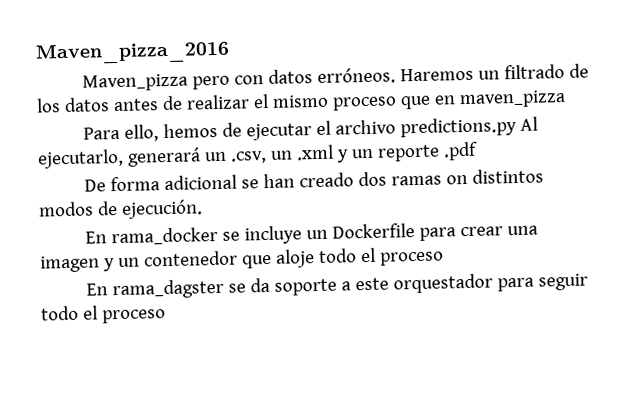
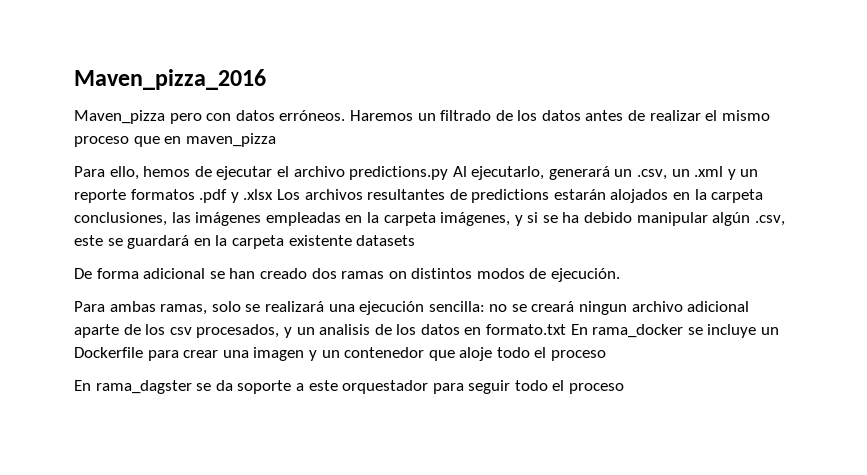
- Para ello, hemos de ejecutar el archivo predictions.py Al ejecutarlo, generará un .csv, un .xml y un reporte .pdf
+ Para ello, hemos de ejecutar el archivo predictions.py Al ejecutarlo, generará un .csv, un .xml y un reporte formatos .pdf y .xlsx Los archivos resultantes de predictions estarán alojados en la carpeta conclusiones, las imágenes empleadas en la carpeta imágenes, y si se ha debido manipular algún .csv, este se guardará en la carpeta existente datasets
- En rama_docker se incluye un Dockerfile para crear una imagen y un contenedor que aloje todo el proceso
+ Para ambas ramas, solo se realizará una ejecución sencilla: no se creará ningun archivo adicional aparte de los csv procesados, y un analisis de los datos en formato.txt En rama_docker se incluye un Dockerfile para crear una imagen y un contenedor que aloje todo el proceso

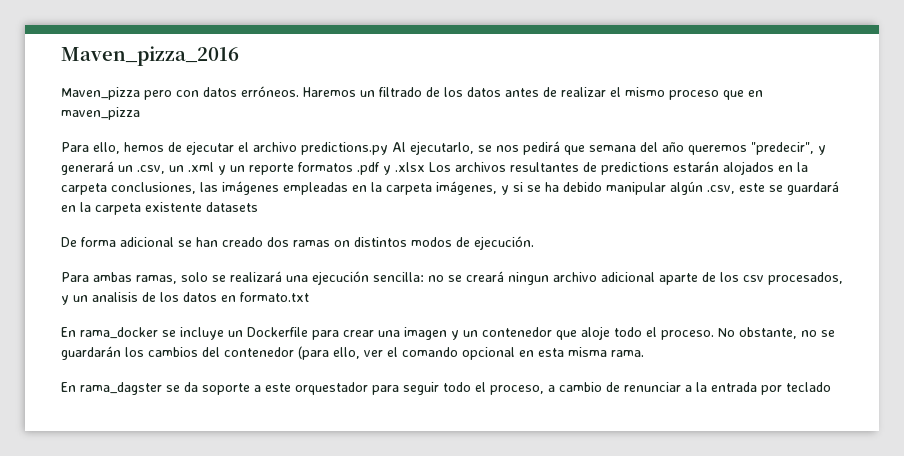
- Para ello, hemos de ejecutar el archivo predictions.py Al ejecutarlo, generará un .csv, un .xml y un reporte formatos .pdf y .xlsx Los archivos resultantes de predictions estarán alojados en la carpeta conclusiones, las imágenes empleadas en la carpeta imágenes, y si se ha debido manipular algún .csv, este se guardará en la carpeta existente datasets
+ Para ello, hemos de ejecutar el archivo predictions.py Al ejecutarlo, se nos pedirá que semana del año queremos "predecir", y generará un .csv, un .xml y un reporte formatos .pdf y .xlsx Los archivos resultantes de predictions estarán alojados en la carpeta conclusiones, las imágenes empleadas en la carpeta imágenes, y si se ha debido manipular algún .csv, este se guardará en la carpeta existente datasets
- Para ambas ramas, solo se realizará una ejecución sencilla: no se creará ningun archivo adicional aparte de los csv procesados, y un analisis de los datos en formato.txt En rama_docker se incluye un Dockerfile para crear una imagen y un contenedor que aloje todo el proceso
+ Para ambas ramas, solo se realizará una ejecución sencilla: no se creará ningun archivo adicional aparte de los csv procesados, y un analisis de los datos en formato.txt
+ En rama_docker se incluye un Dockerfile para crear una imagen y un contenedor que aloje todo el proceso. No obstante, no se guardarán los cambios del contenedor (para ello, ver el comando opcional en esta misma rama.
- En rama_dagster se da soporte a este orquestador para seguir todo el proceso
+ En rama_dagster se da soporte a este orquestador para seguir todo el proceso, a cambio de renunciar a la entrada por teclado

